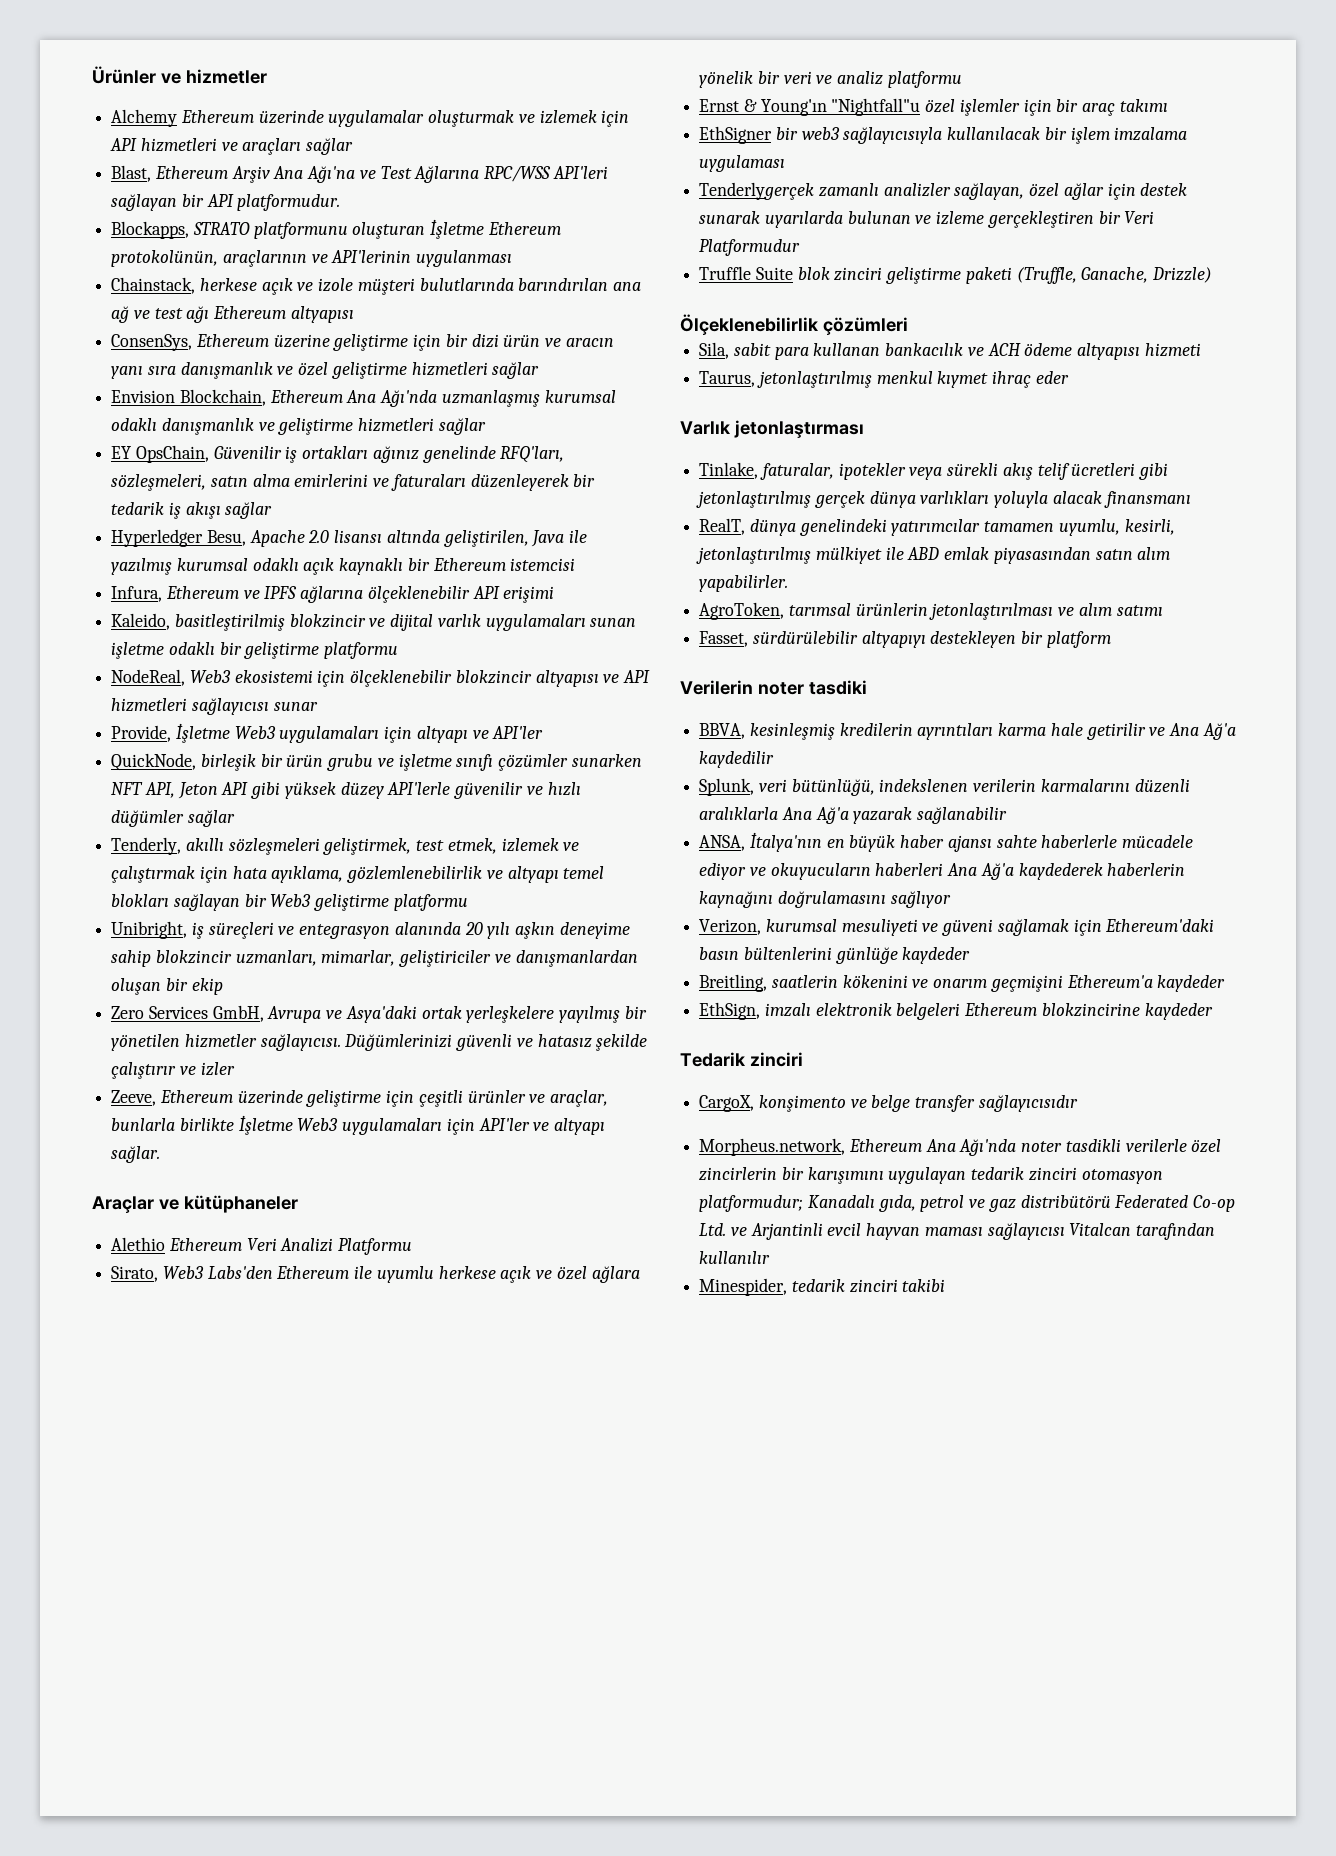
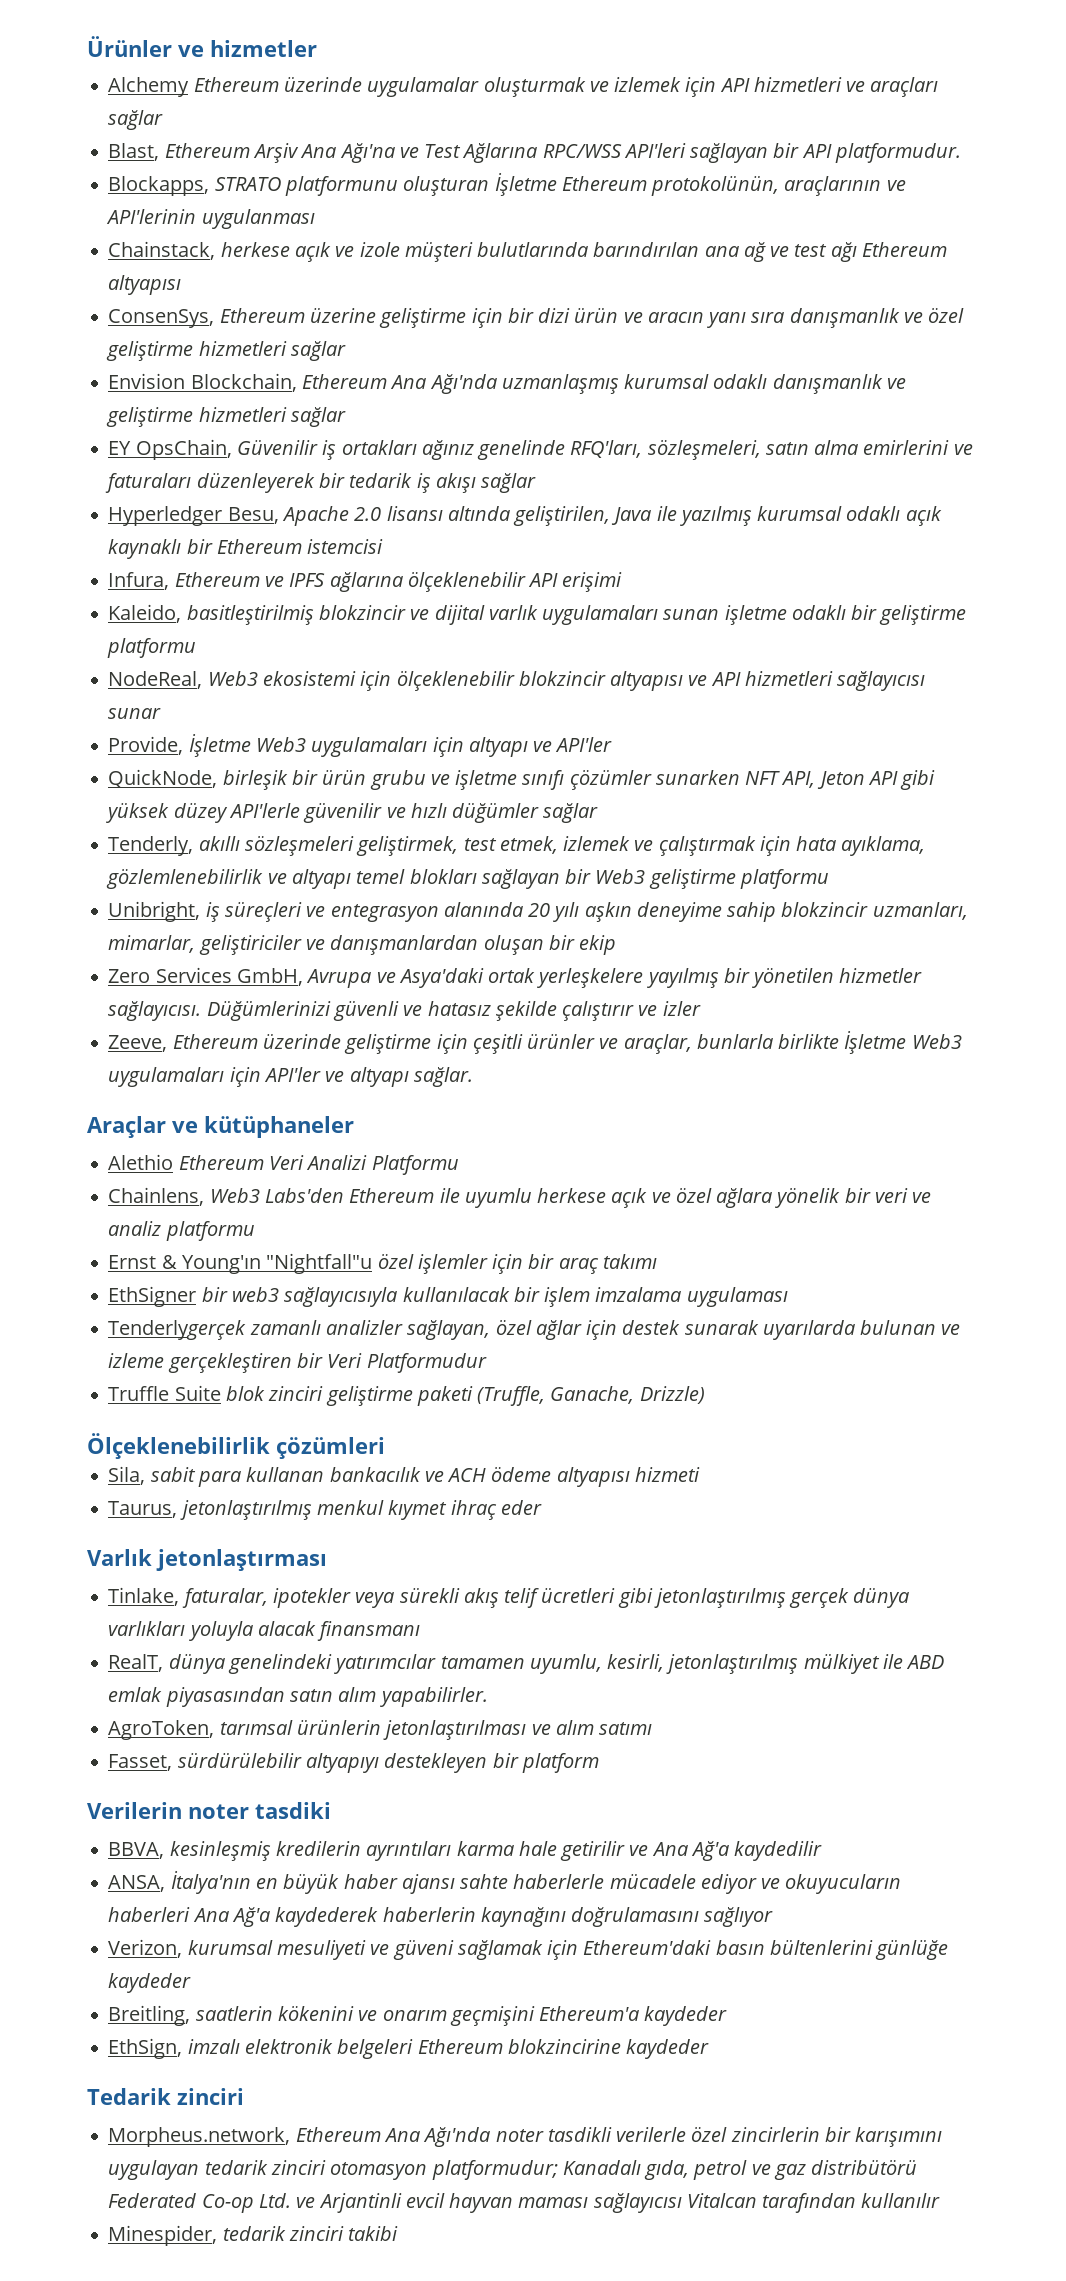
- Sirato, Web3 Labs'den Ethereum ile uyumlu herkese açık ve özel ağlara yönelik bir veri ve analiz platformu
+ Chainlens, Web3 Labs'den Ethereum ile uyumlu herkese açık ve özel ağlara yönelik bir veri ve analiz platformu
- Splunk, veri bütünlüğü, indekslenen verilerin karmalarını düzenli aralıklarla Ana Ağ'a yazarak sağlanabilir
- CargoX, konşimento ve belge transfer sağlayıcısıdır

